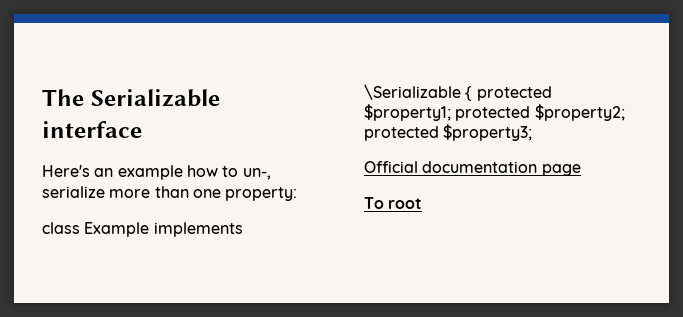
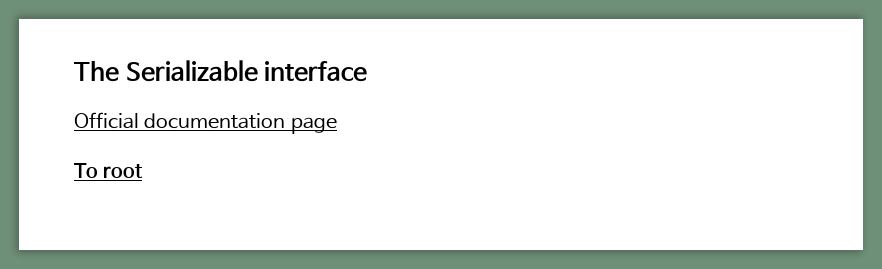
- Here's an example how to un-, serialize more than one property:
- class Example implements \Serializable { protected $property1; protected $property2; protected $property3;

